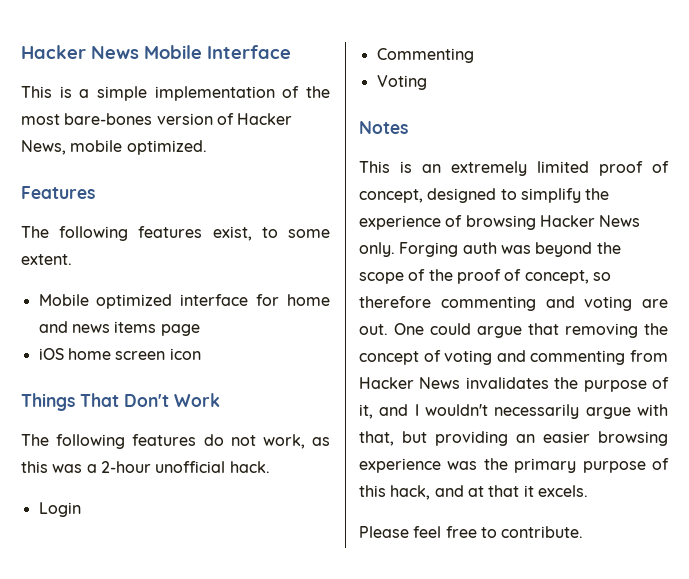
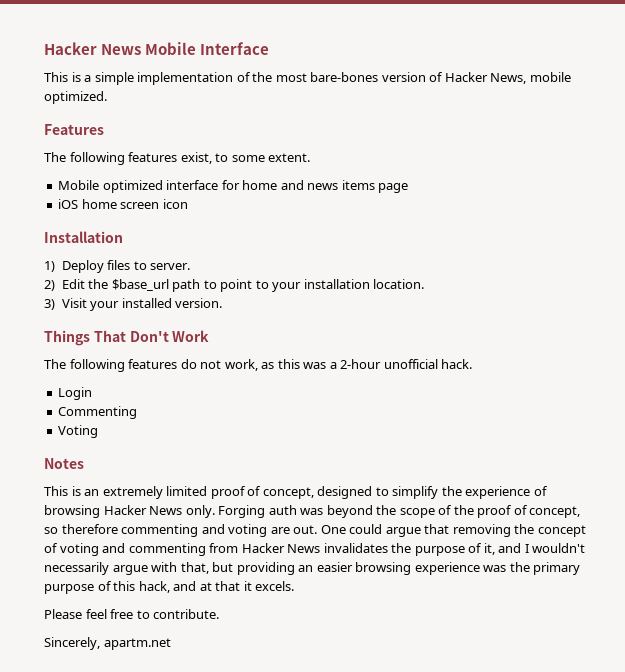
+ Installation
+ 1) Deploy files to server.
+ 2) Edit the $base_url path to point to your installation location.
+ 3) Visit your installed version.
+ Sincerely, apartm.net

